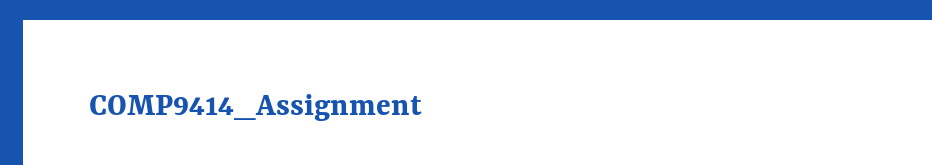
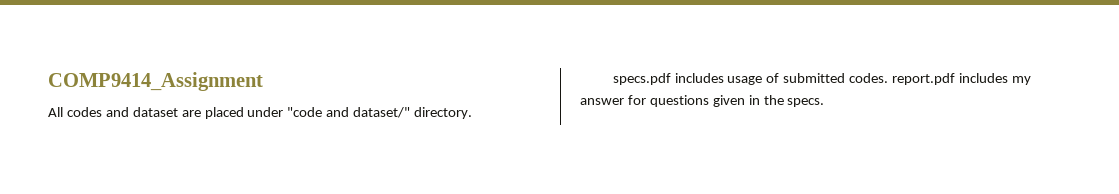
+ All codes and dataset are placed under "code and dataset/" directory.
+ specs.pdf includes usage of submitted codes. report.pdf includes my answer for questions given in the specs.

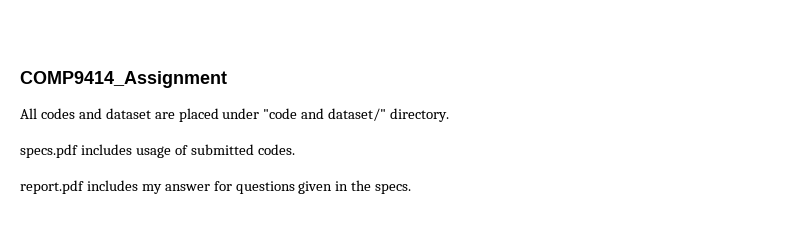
- specs.pdf includes usage of submitted codes. report.pdf includes my answer for questions given in the specs.
+ specs.pdf includes usage of submitted codes.
+ report.pdf includes my answer for questions given in the specs.

